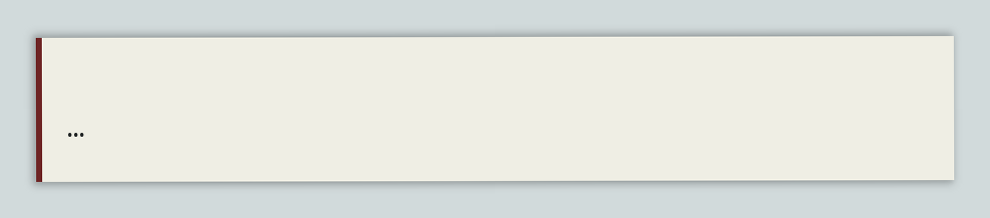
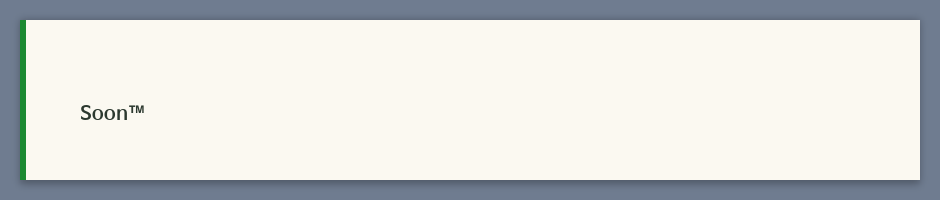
- ...
+ Soon™

